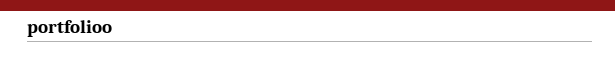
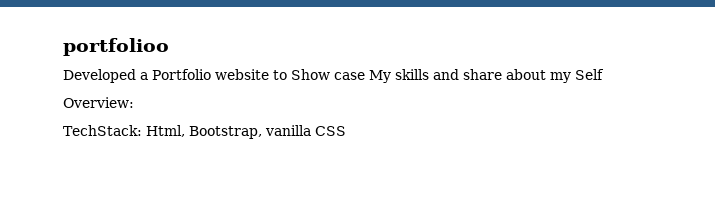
+ Developed a Portfolio website to Show case My skills and share about my Self
+ Overview:
+ TechStack: Html, Bootstrap, vanilla CSS

